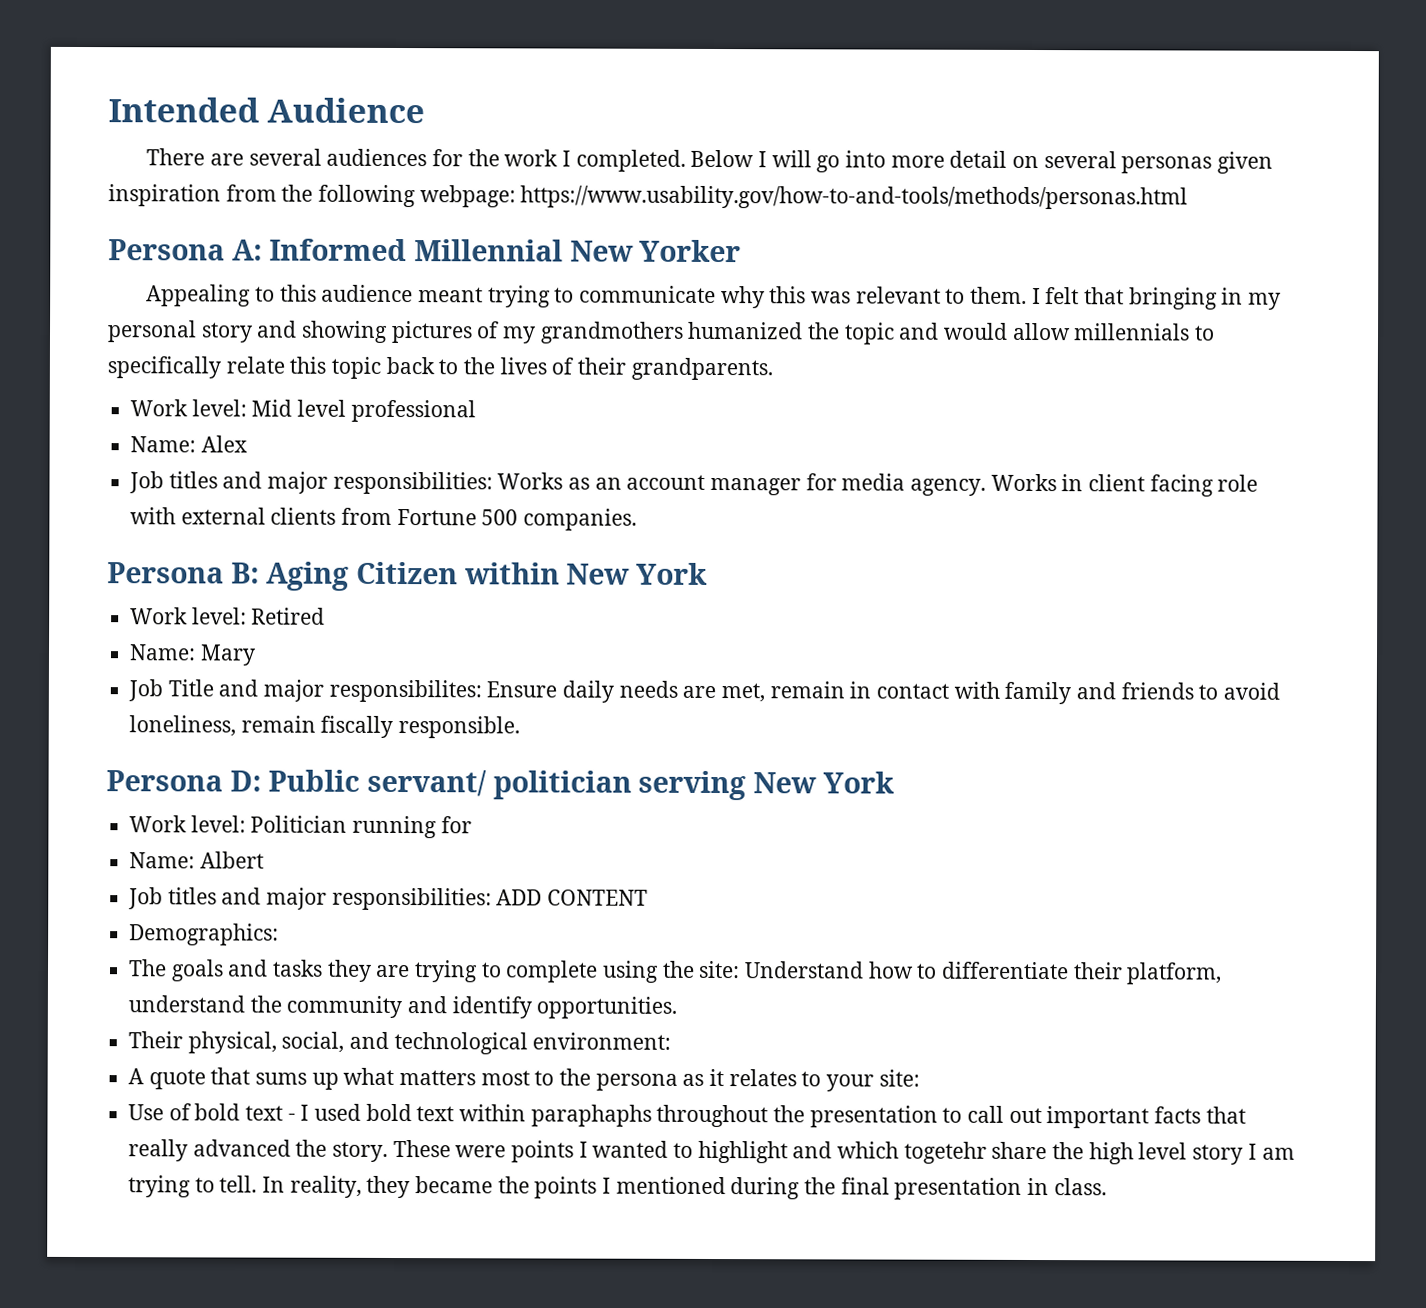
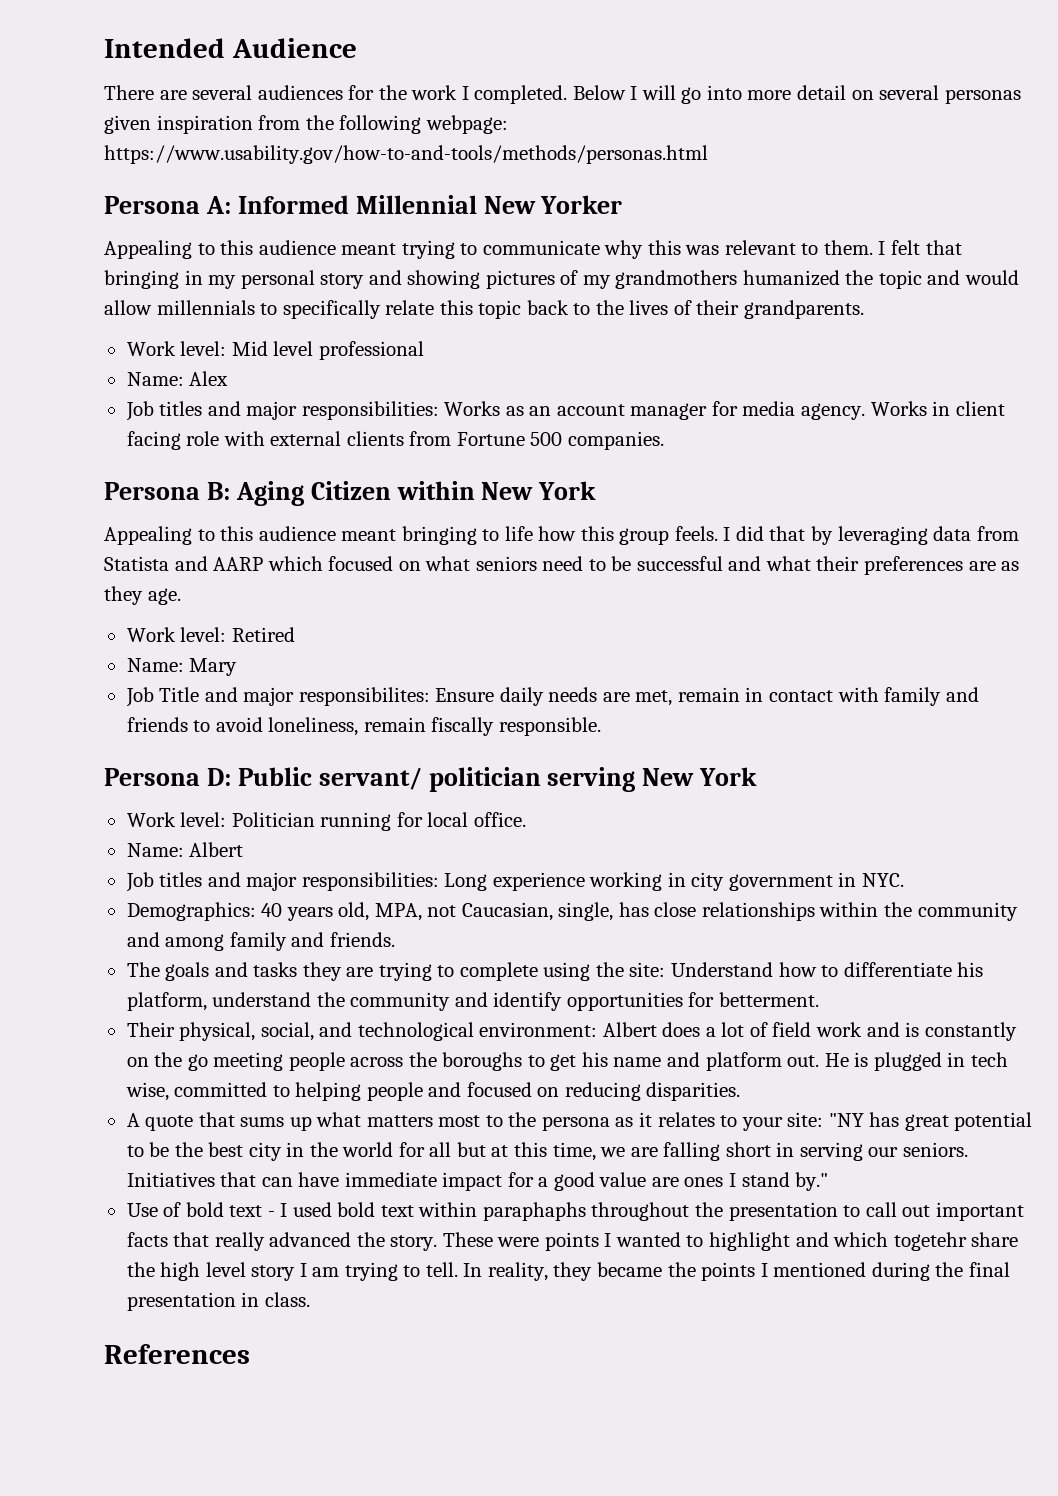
+ Appealing to this audience meant bringing to life how this group feels. I did that by leveraging data from Statista and AARP which focused on what seniors need to be successful and what their preferences are as they age.
- Work level: Politician running for
+ Work level: Politician running for local office.
- Job titles and major responsibilities: ADD CONTENT
- Demographics:
+ Job titles and major responsibilities: Long experience working in city government in NYC.
+ Demographics: 40 years old, MPA, not Caucasian, single, has close relationships within the community and among family and friends.
- The goals and tasks they are trying to complete using the site: Understand how to differentiate their platform, understand the community and identify opportunities.
+ The goals and tasks they are trying to complete using the site: Understand how to differentiate his platform, understand the community and identify opportunities for betterment.
- Their physical, social, and technological environment:
+ Their physical, social, and technological environment: Albert does a lot of field work and is constantly on the go meeting people across the boroughs to get his name and platform out. He is plugged in tech wise, committed to helping people and focused on reducing disparities.
- A quote that sums up what matters most to the persona as it relates to your site:
+ A quote that sums up what matters most to the persona as it relates to your site: "NY has great potential to be the best city in the world for all but at this time, we are falling short in serving our seniors. Initiatives that can have immediate impact for a good value are ones I stand by."
+ References

